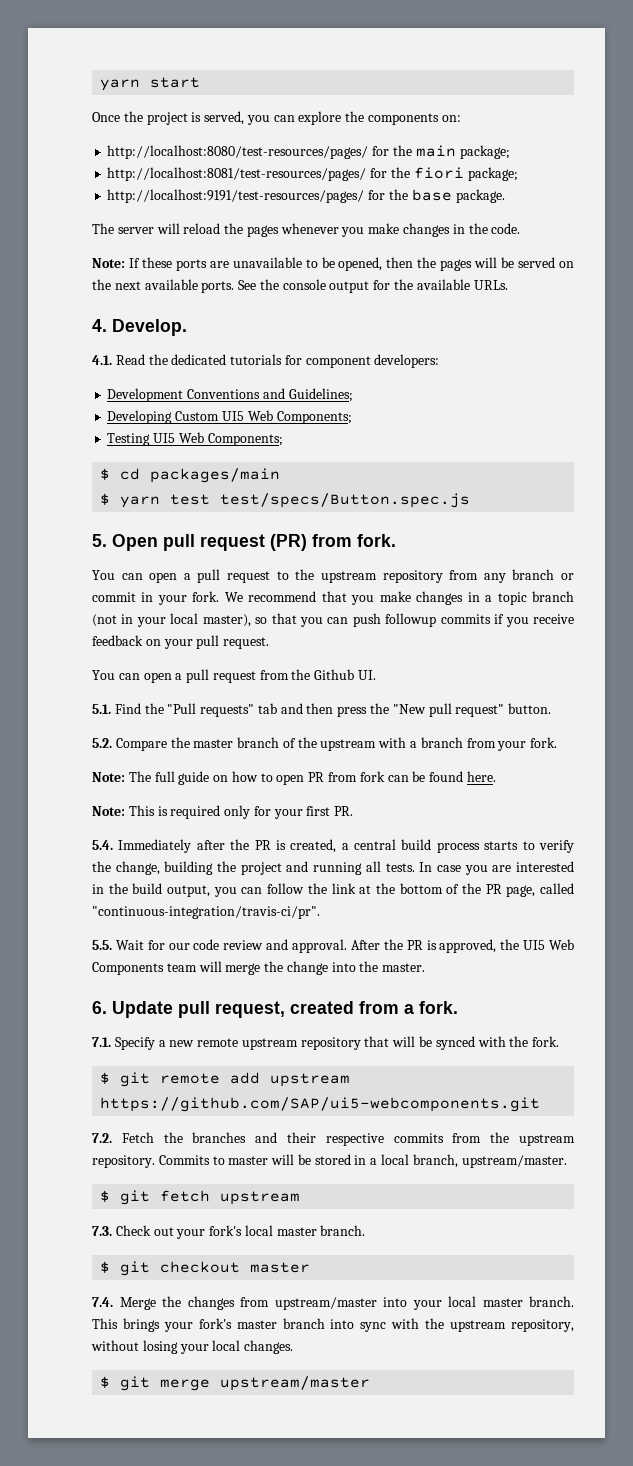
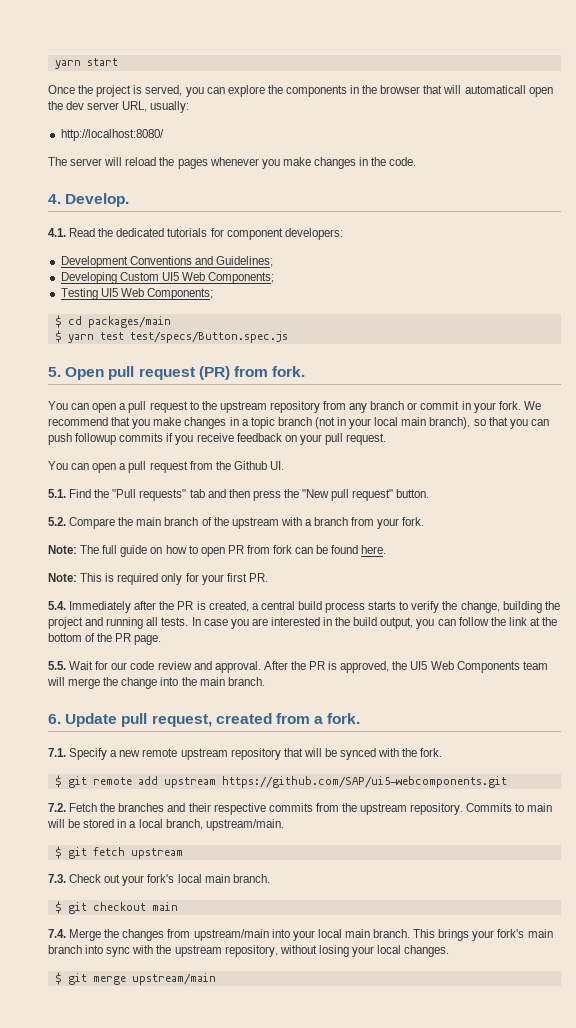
- Once the project is served, you can explore the components on:
- http://localhost:8080/test-resources/pages/ for the main package;
- http://localhost:8081/test-resources/pages/ for the fiori package;
- http://localhost:9191/test-resources/pages/ for the base package.
+ Once the project is served, you can explore the components in the browser that will automaticall open the dev server URL, usually:
+ http://localhost:8080/
- Note: If these ports are unavailable to be opened, then the pages will be served on the next available ports. See the console output for the available URLs.
- We recommend that you make changes in a topic branch (not in your local master), so that you can push followup commits if you receive feedback on your pull request.
+ We recommend that you make changes in a topic branch (not in your local main branch), so that you can push followup commits if you receive feedback on your pull request.
- 5.2. Compare the master branch of the upstream with a branch from your fork.
+ 5.2. Compare the main branch of the upstream with a branch from your fork.
- In case you are interested in the build output, you can follow the link at the bottom of the PR page, called "continuous-integration/travis-ci/pr".
+ In case you are interested in the build output, you can follow the link at the bottom of the PR page.
- After the PR is approved, the UI5 Web Components team will merge the change into the master.
+ After the PR is approved, the UI5 Web Components team will merge the change into the main branch.
- Commits to master will be stored in a local branch, upstream/master.
+ Commits to main will be stored in a local branch, upstream/main.
- 7.3. Check out your fork's local master branch.
+ 7.3. Check out your fork's local main branch.
- $ git checkout master
+ $ git checkout main
- 7.4. Merge the changes from upstream/master into your local master branch.
+ 7.4. Merge the changes from upstream/main into your local main branch.
- This brings your fork's master branch into sync with the upstream repository, without losing your local changes.
+ This brings your fork's main branch into sync with the upstream repository, without losing your local changes.
- $ git merge upstream/master
+ $ git merge upstream/main

